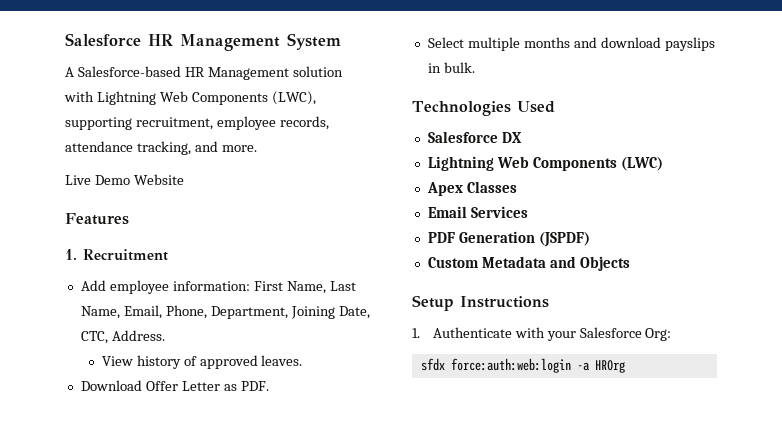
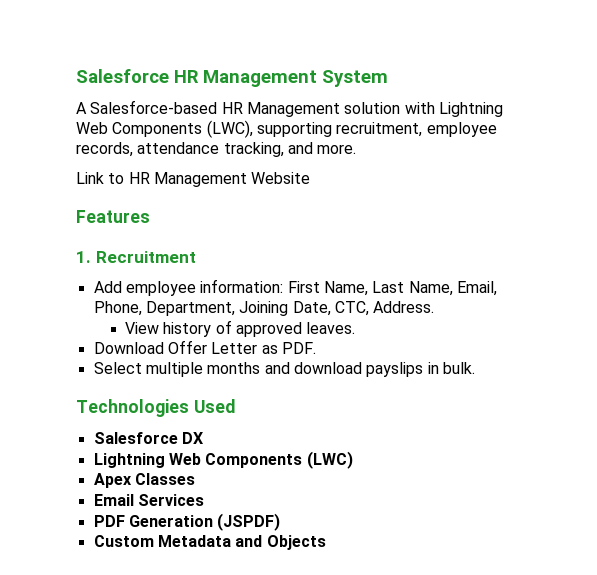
- Live Demo Website
+ Link to HR Management Website
- Setup Instructions
- 1. Authenticate with your Salesforce Org:
- sfdx force:auth:web:login -a HROrg

